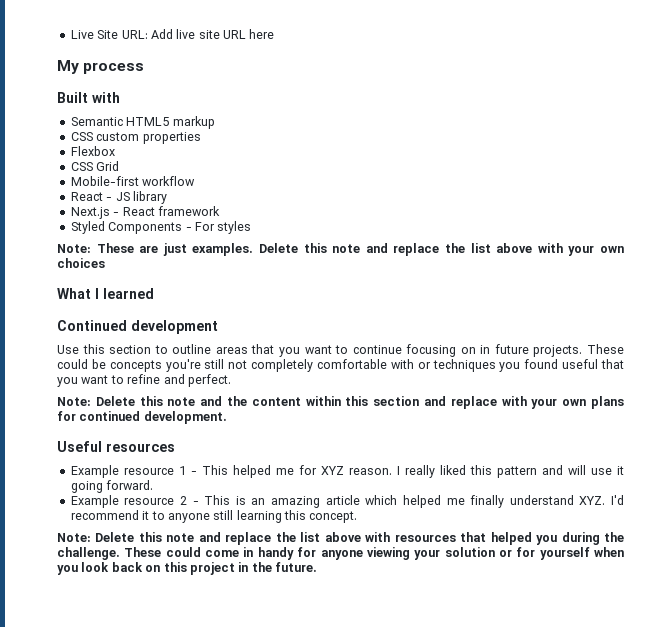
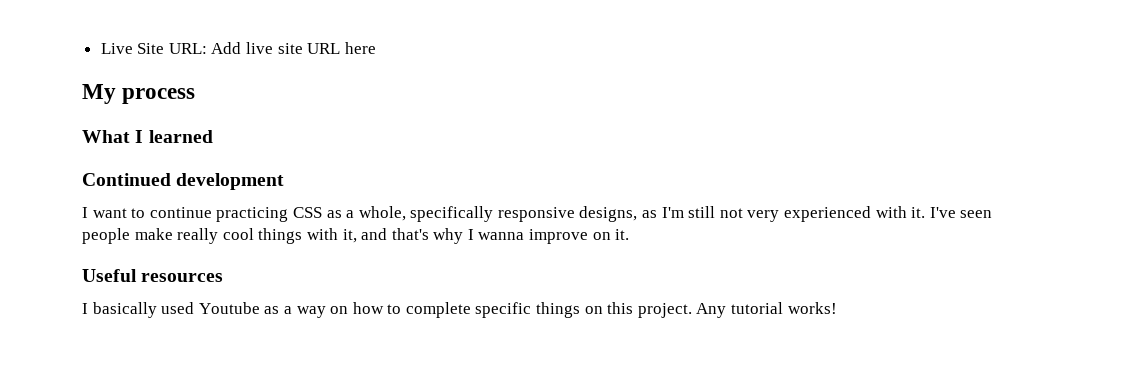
- Built with
- Semantic HTML5 markup
- CSS custom properties
- Flexbox
- CSS Grid
- Mobile-first workflow
- React - JS library
- Next.js - React framework
- Styled Components - For styles
- Note: These are just examples. Delete this note and replace the list above with your own choices
- Use this section to outline areas that you want to continue focusing on in future projects. These could be concepts you're still not completely comfortable with or techniques you found useful that you want to refine and perfect.
- Note: Delete this note and the content within this section and replace with your own plans for continued development.
+ I want to continue practicing CSS as a whole, specifically responsive designs, as I'm still not very experienced with it. I've seen people make really cool things with it, and that's why I wanna improve on it.
  Useful resources
- Example resource 1 - This helped me for XYZ reason. I really liked this pattern and will use it going forward.
- Example resource 2 - This is an amazing article which helped me finally understand XYZ. I'd recommend it to anyone still learning this concept.
- Note: Delete this note and replace the list above with resources that helped you during the challenge. These could come in handy for anyone viewing your solution or for yourself when you look back on this project in the future.
+ I basically used Youtube as a way on how to complete specific things on this project. Any tutorial works!

